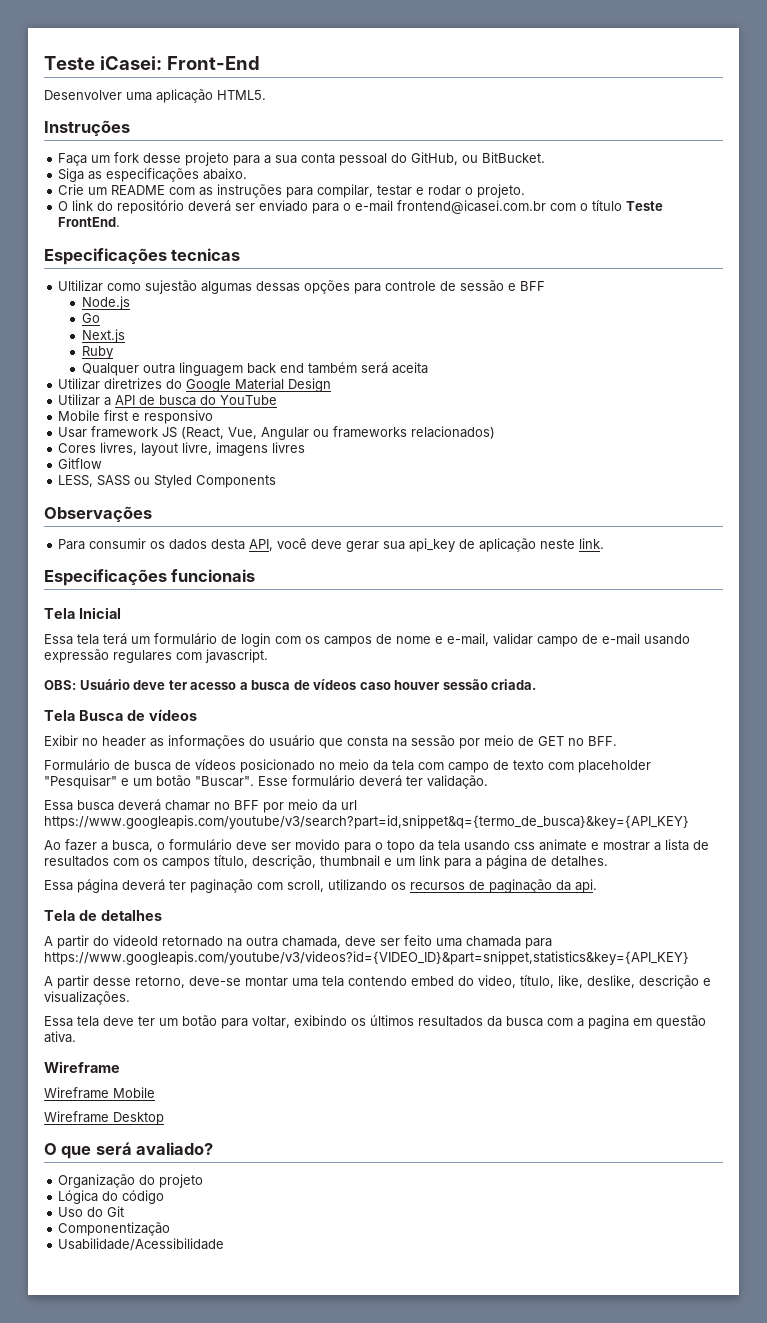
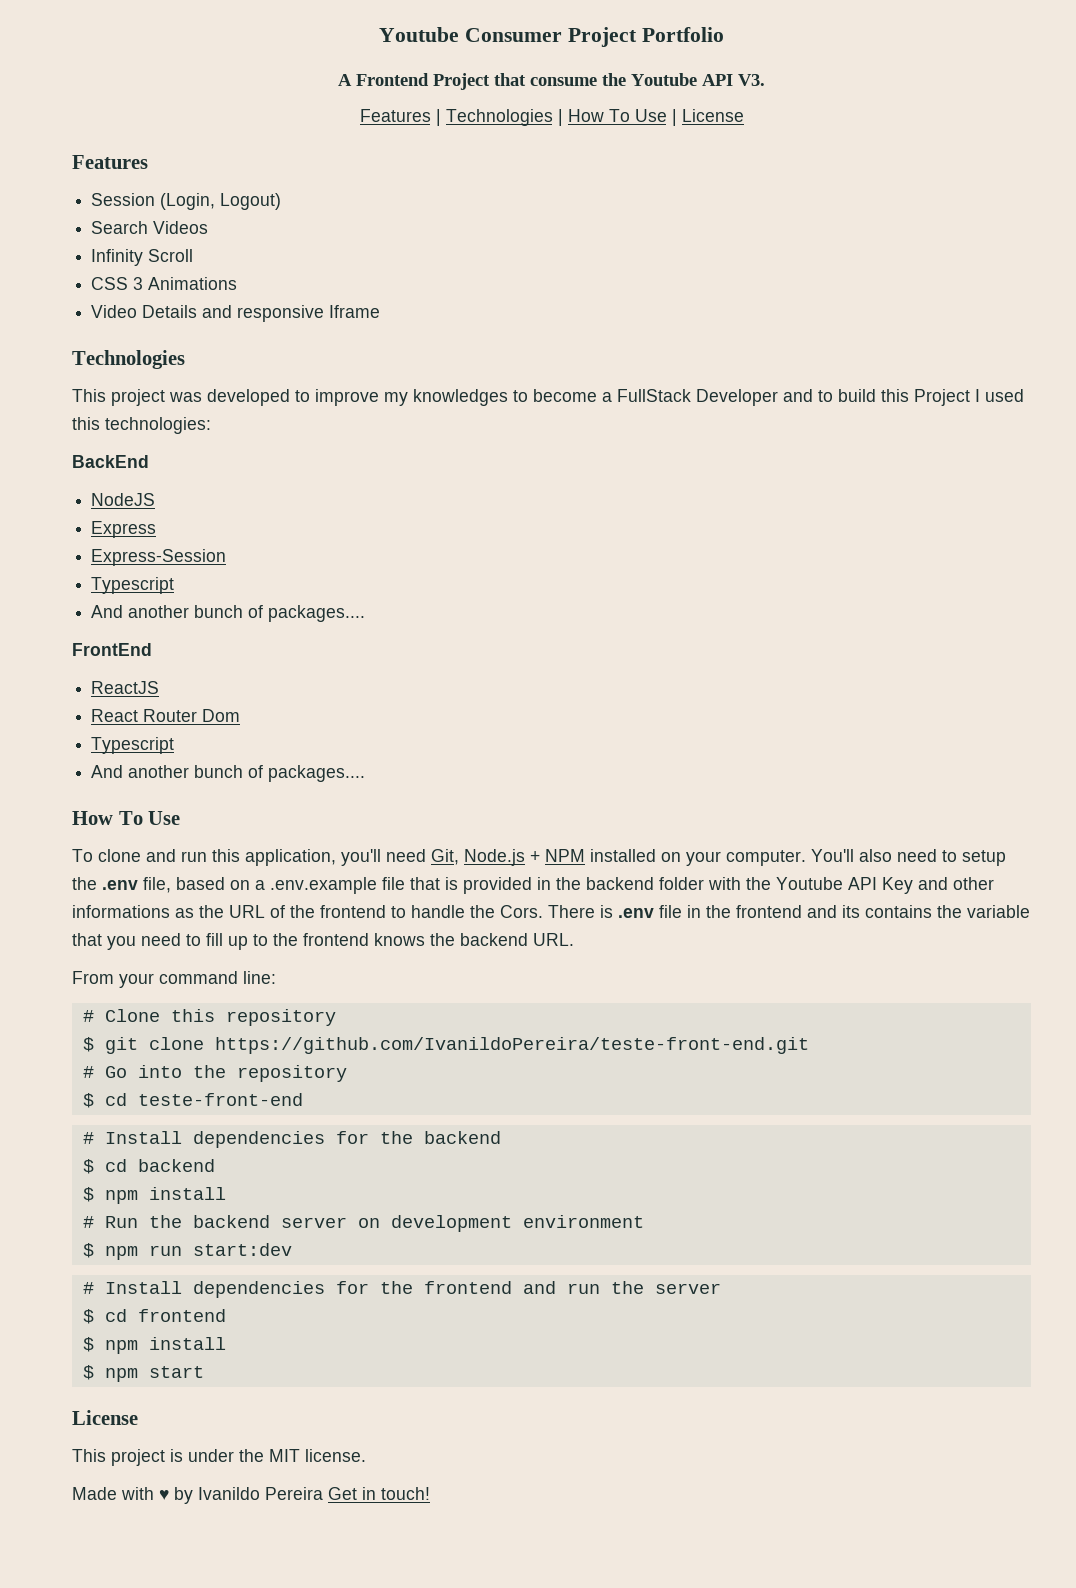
- Teste iCasei: Front-End
- Desenvolver uma aplicação HTML5.
- Instruções
- Faça um fork desse projeto para a sua conta pessoal do GitHub, ou BitBucket.
- Siga as especificações abaixo.
- Crie um README com as instruções para compilar, testar e rodar o projeto.
- O link do repositório deverá ser enviado para o e-mail frontend@icasei.com.br com o título Teste FrontEnd.
- Especificações tecnicas
- Ultilizar como sujestão algumas dessas opções para controle de sessão e BFF
- Node.js
- Go
- Next.js
- Ruby
- Qualquer outra linguagem back end também será aceita
- Utilizar diretrizes do Google Material Design
- Utilizar a API de busca do YouTube
- Mobile first e responsivo
- Usar framework JS (React, Vue, Angular ou frameworks relacionados)
- Cores livres, layout livre, imagens livres
- Gitflow
- LESS, SASS ou Styled Components
- Observações
- Para consumir os dados desta API, você deve gerar sua api_key de aplicação neste link.
- Especificações funcionais
- Tela Inicial
- Essa tela terá um formulário de login com os campos de nome e e-mail, validar campo de e-mail usando expressão regulares com javascript.
- OBS: Usuário deve ter acesso a busca de vídeos caso houver sessão criada.
- Tela Busca de vídeos
- Exibir no header as informações do usuário que consta na sessão por meio de GET no BFF.
- Formulário de busca de vídeos posicionado no meio da tela com campo de texto com placeholder "Pesquisar" e um botão "Buscar". Esse formulário deverá ter validação.
- Essa busca deverá chamar no BFF por meio da url https://www.googleapis.com/youtube/v3/search?part=id,snippet&q={termo_de_busca}&key={API_KEY}
- Ao fazer a busca, o formulário deve ser movido para o topo da tela usando css animate e mostrar a lista de resultados com os campos título, descrição, thumbnail e um link para a página de detalhes.
- Essa página deverá ter paginação com scroll, utilizando os recursos de paginação da api.
- Tela de detalhes
- A partir do videoId retornado na outra chamada, deve ser feito uma chamada para https://www.googleapis.com/youtube/v3/videos?id={VIDEO_ID}&part=snippet,statistics&key={API_KEY}
- A partir desse retorno, deve-se montar uma tela contendo embed do video, título, like, deslike, descrição e visualizações.
- Essa tela deve ter um botão para voltar, exibindo os últimos resultados da busca com a pagina em questão ativa.
- Wireframe
- Wireframe Mobile
- Wireframe Desktop
- O que será avaliado?
- Organização do projeto
- Lógica do código
- Uso do Git
- Componentização
- Usabilidade/Acessibilidade
+ Youtube Consumer Project Portfolio
+ A Frontend Project that consume the Youtube API V3.
+ Features | Technologies | How To Use | License
+ Features
+ Session (Login, Logout)
+ Search Videos
+ Infinity Scroll
+ CSS 3 Animations
+ Video Details and responsive Iframe
+ Technologies
+ This project was developed to improve my knowledges to become a FullStack Developer and to build this Project I used this technologies:
+ BackEnd
+ NodeJS
+ Express
+ Express-Session
+ Typescript
+ And another bunch of packages....
+ FrontEnd
+ ReactJS
+ React Router Dom
+ Typescript
+ And another bunch of packages....
+ How To Use
+ To clone and run this application, you'll need Git, Node.js + NPM installed on your computer. You'll also need to setup the .env file, based on a .env.example file that is provided in the backend folder with the Youtube API Key and other informations as the URL of the frontend to handle the Cors. There is .env file in the frontend and its contains the variable that you need to fill up to the frontend knows the backend URL.
+ From your command line:
+ # Clone this repository
+ $ git clone https://github.com/IvanildoPereira/teste-front-end.git
+ # Go into the repository
+ $ cd teste-front-end
+ # Install dependencies for the backend
+ $ cd backend
+ $ npm install
+ # Run the backend server on development environment
+ $ npm run start:dev
+ # Install dependencies for the frontend and run the server
+ $ cd frontend
+ $ npm install
+ $ npm start
+ License
+ This project is under the MIT license.
+ Made with ♥ by Ivanildo Pereira Get in touch!

